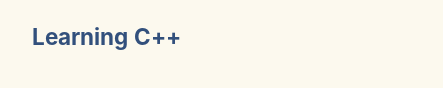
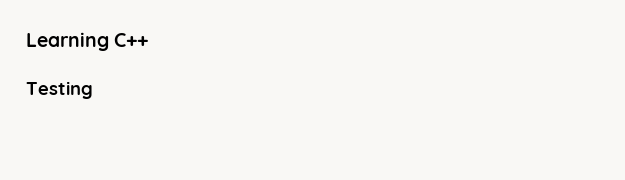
+ Testing

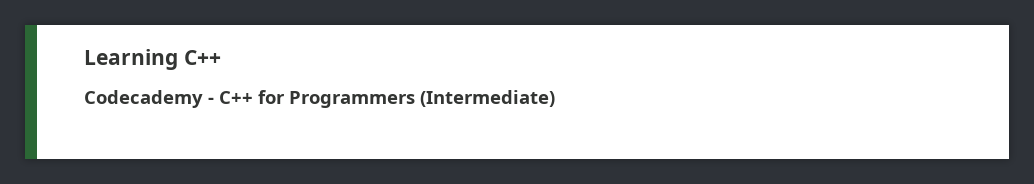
- Testing
+ Codecademy - C++ for Programmers (Intermediate)

